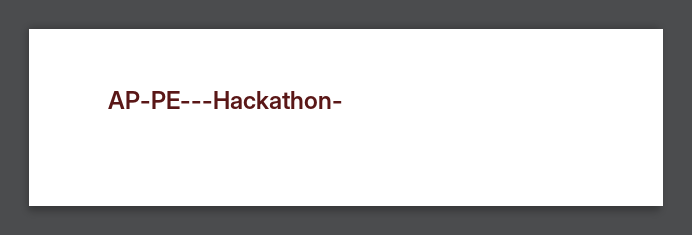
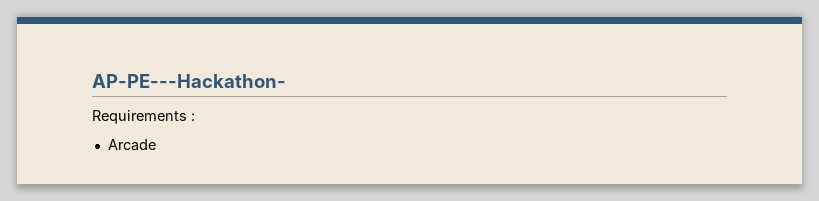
+ Requirements :
+ Arcade

